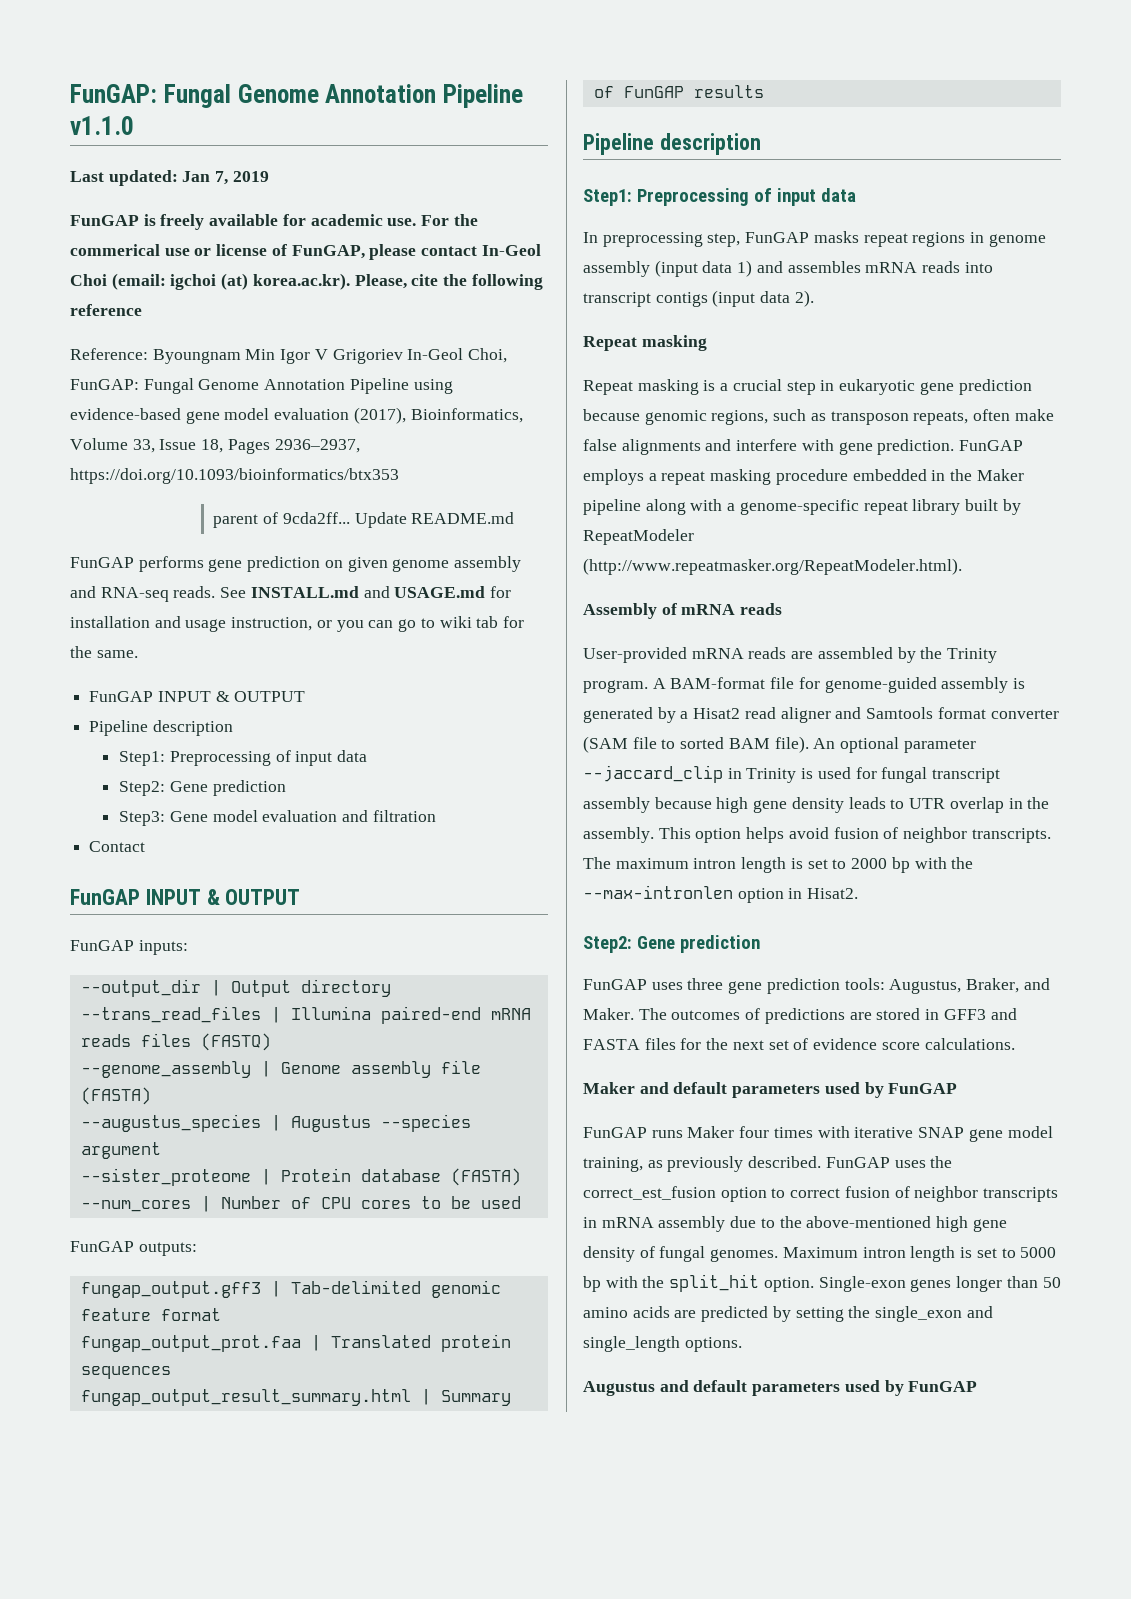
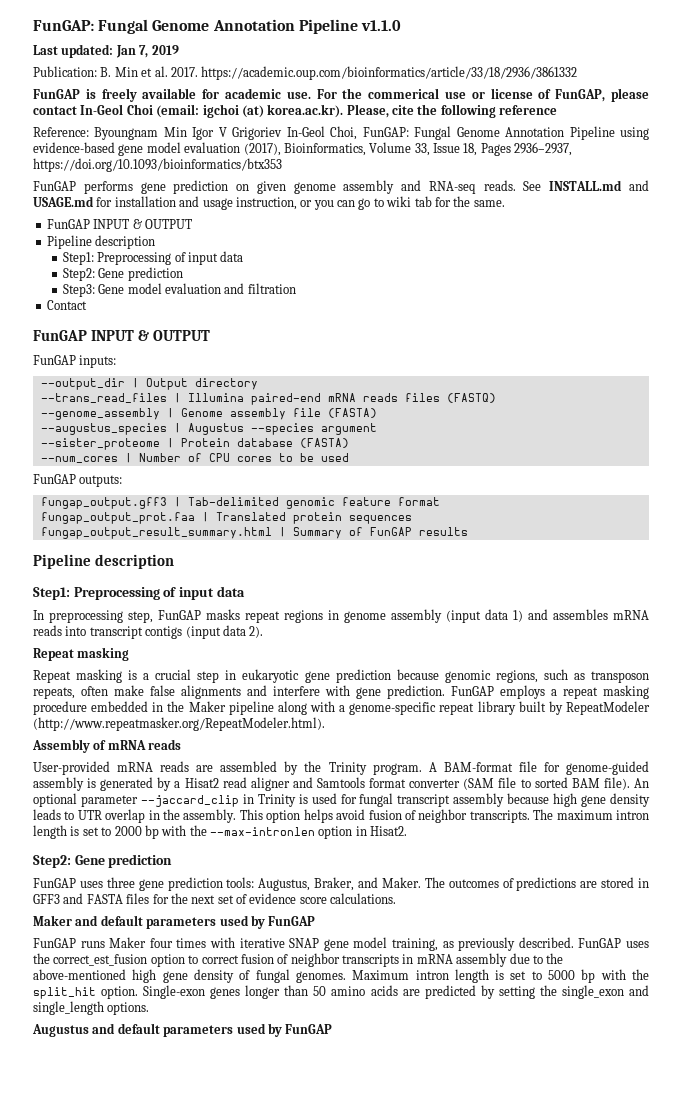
+ Publication: B. Min et al. 2017. https://academic.oup.com/bioinformatics/article/33/18/2936/3861332
- parent of 9cda2ff... Update README.md

